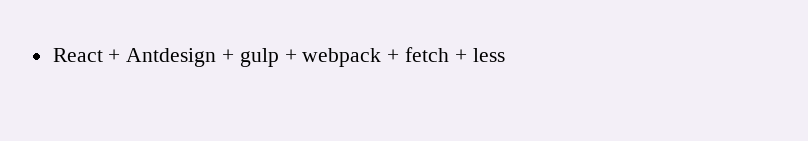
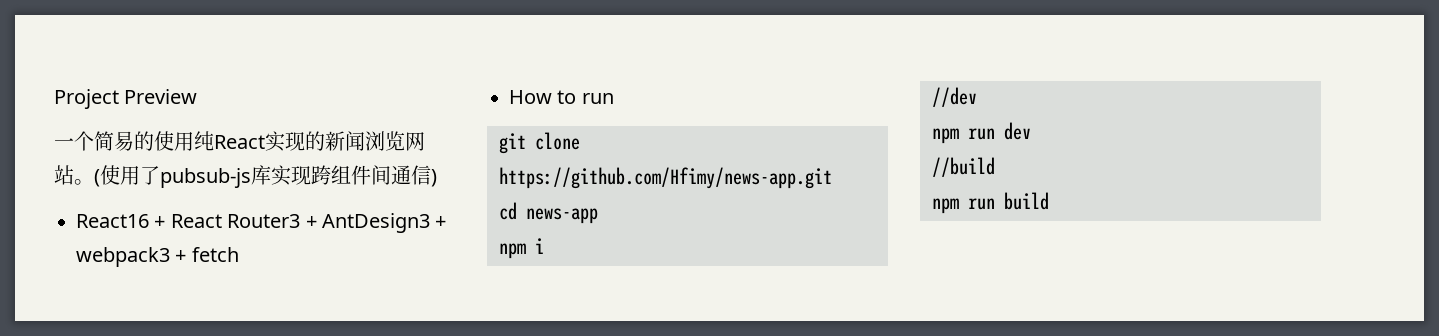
- React + Antdesign + gulp + webpack + fetch + less
+ Project Preview
+ 一个简易的使用纯React实现的新闻浏览网站。(使用了pubsub-js库实现跨组件间通信)
+ React16 + React Router3 + AntDesign3 + webpack3 + fetch
+ How to run
+ git clone https://github.com/Hfimy/news-app.git
+ cd news-app
+ npm i
+ //dev
+ npm run dev
+ //build
+ npm run build

